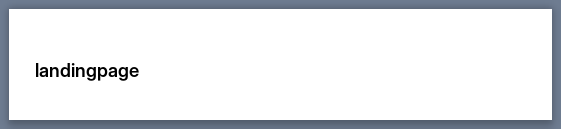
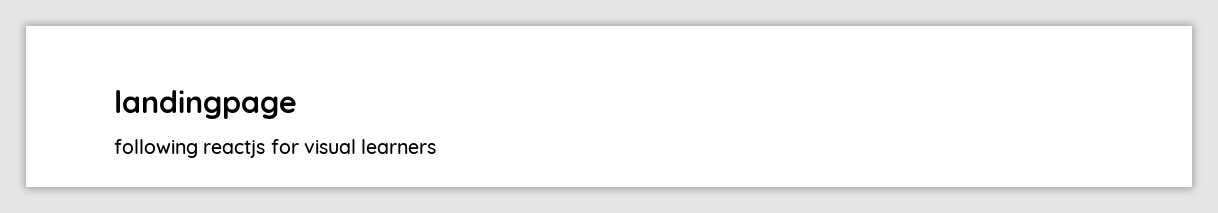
+ following reactjs for visual learners

